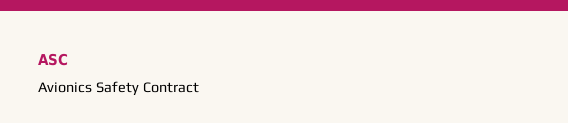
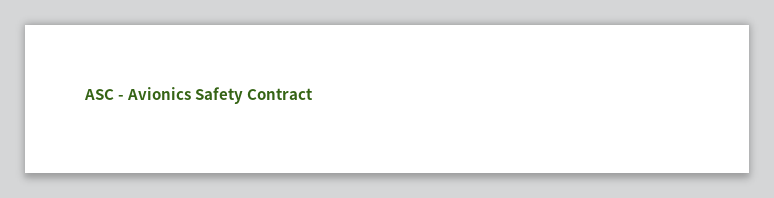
- ASC
- Avionics Safety Contract
+ ASC - Avionics Safety Contract

